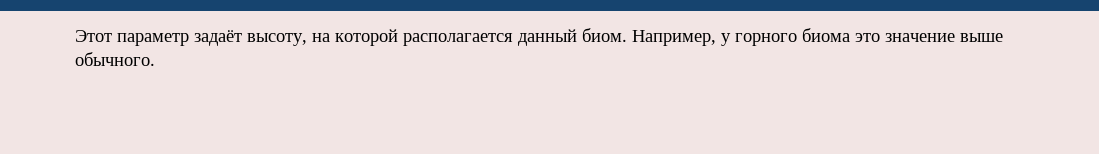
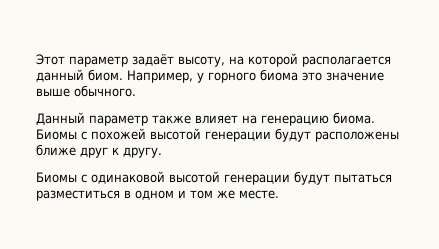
+ Данный параметр также влияет на генерацию биома. Биомы с похожей высотой генерации будут расположены ближе друг к другу.
+ Биомы с одинаковой высотой генерации будут пытаться разместиться в одном и том же месте.

